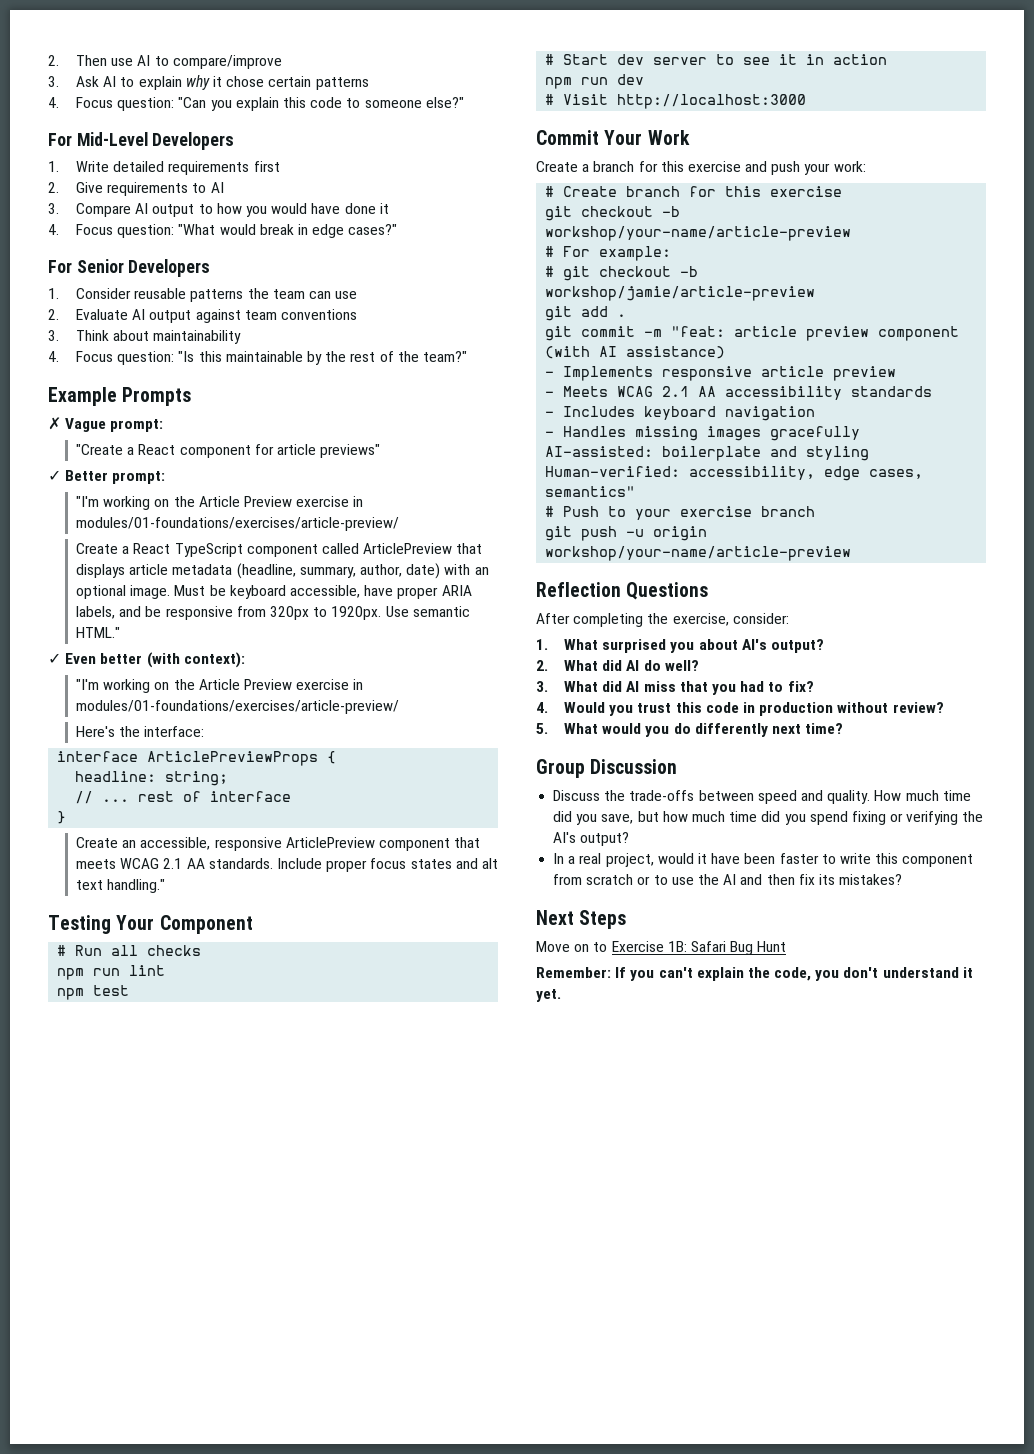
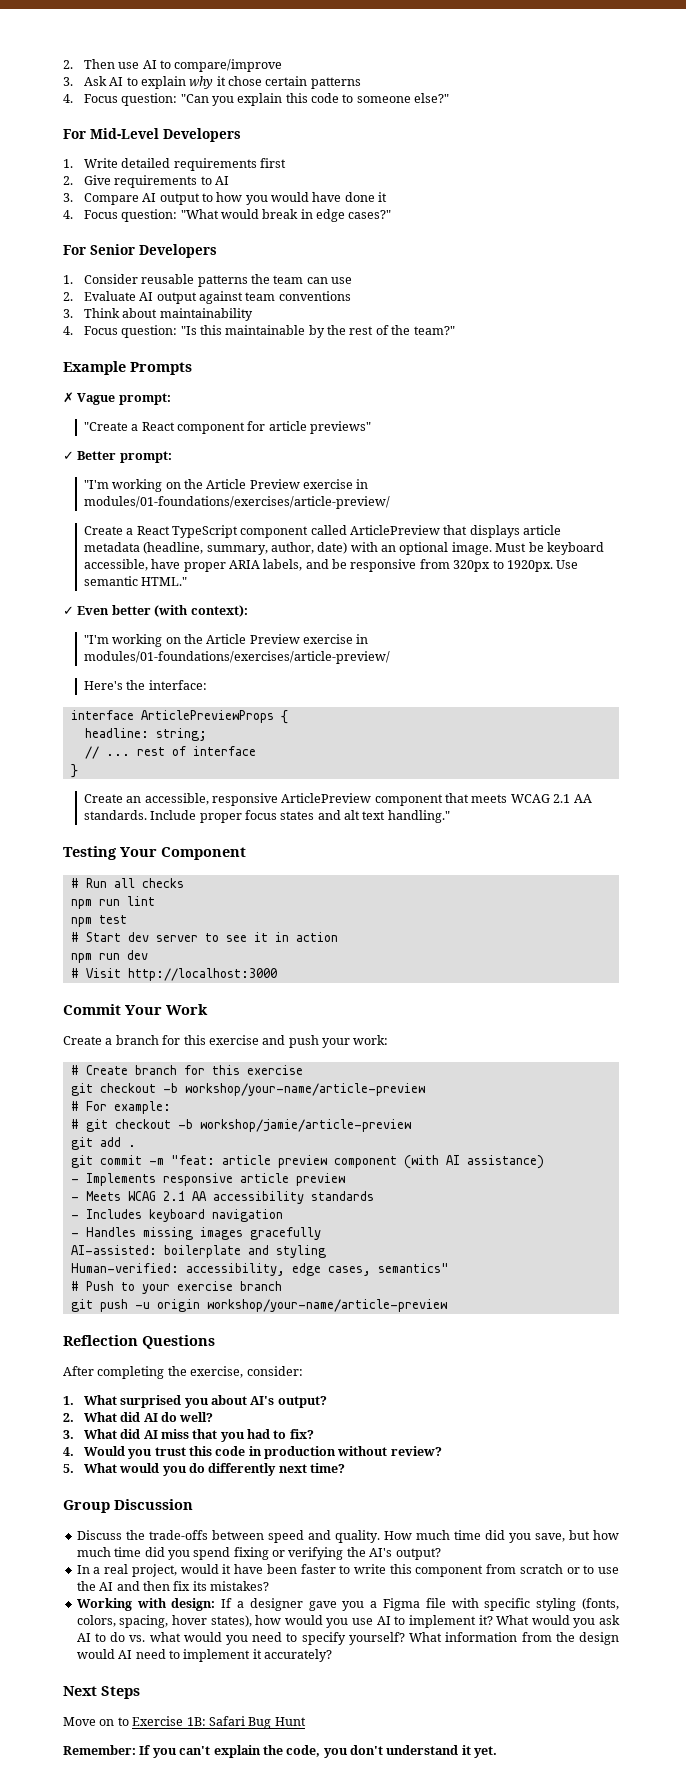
+ Working with design: If a designer gave you a Figma file with specific styling (fonts, colors, spacing, hover states), how would you use AI to implement it? What would you ask AI to do vs. what would you need to specify yourself? What information from the design would AI need to implement it accurately?

